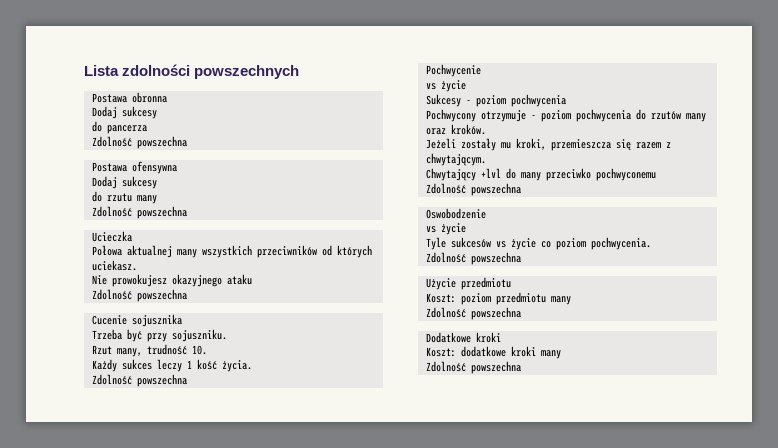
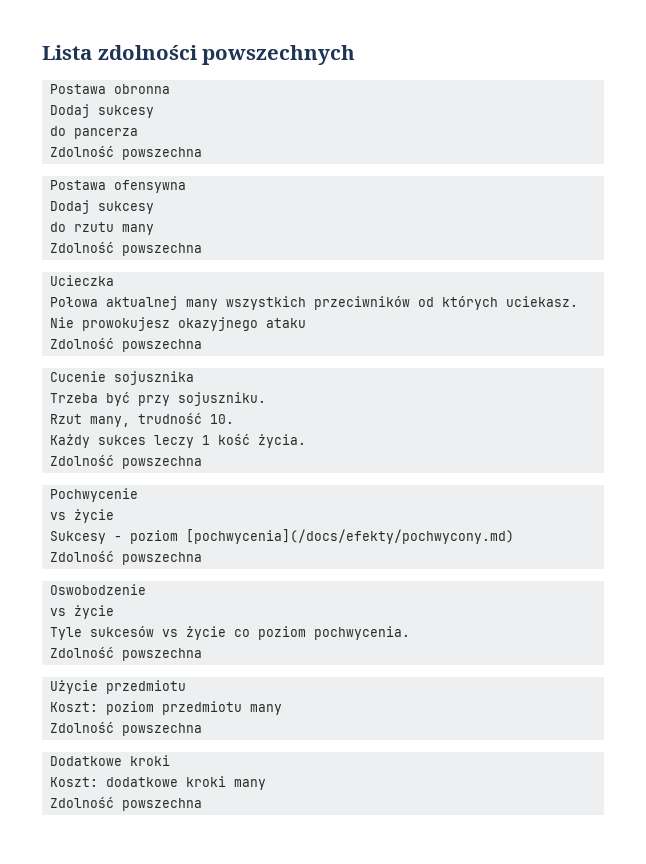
- Sukcesy - poziom pochwycenia
- Pochwycony otrzymuje - poziom pochwycenia do rzutów many oraz kroków.
- Jeżeli zostały mu kroki, przemieszcza się razem z chwytającym.
- Chwytający +lvl do many przeciwko pochwyconemu
+ Sukcesy - poziom [pochwycenia](/docs/efekty/pochwycony.md)

